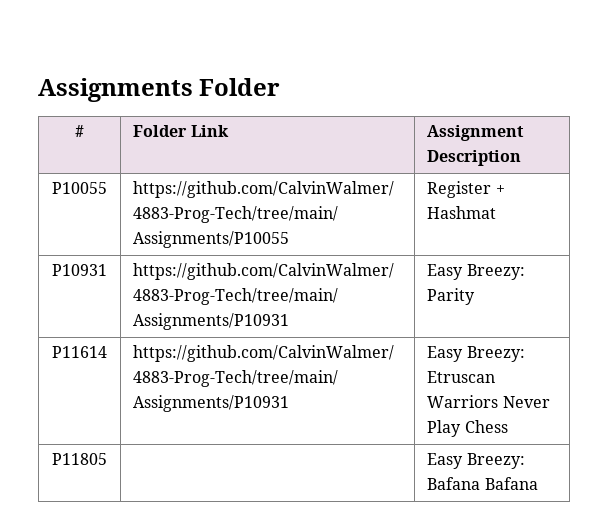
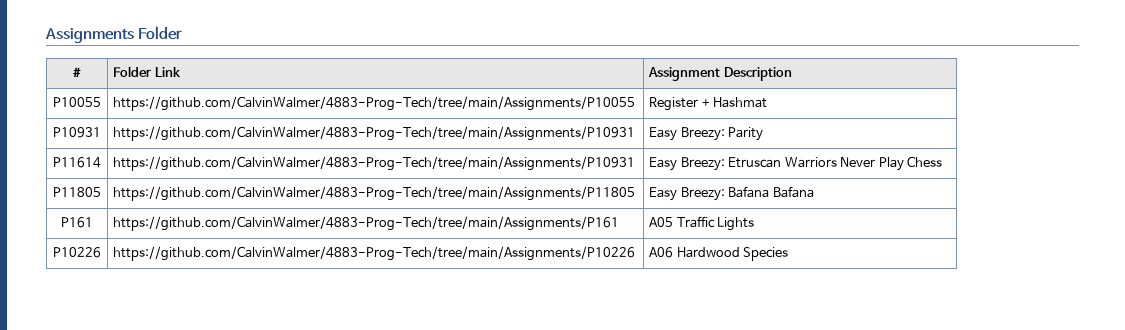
- P11805 | | Easy Breezy: Bafana Bafana
+ P11805 | https://github.com/CalvinWalmer/4883-Prog-Tech/tree/main/Assignments/P11805 | Easy Breezy: Bafana Bafana
+ P161 | https://github.com/CalvinWalmer/4883-Prog-Tech/tree/main/Assignments/P161 | A05 Traffic Lights
+ P10226 | https://github.com/CalvinWalmer/4883-Prog-Tech/tree/main/Assignments/P10226 | A06 Hardwood Species

